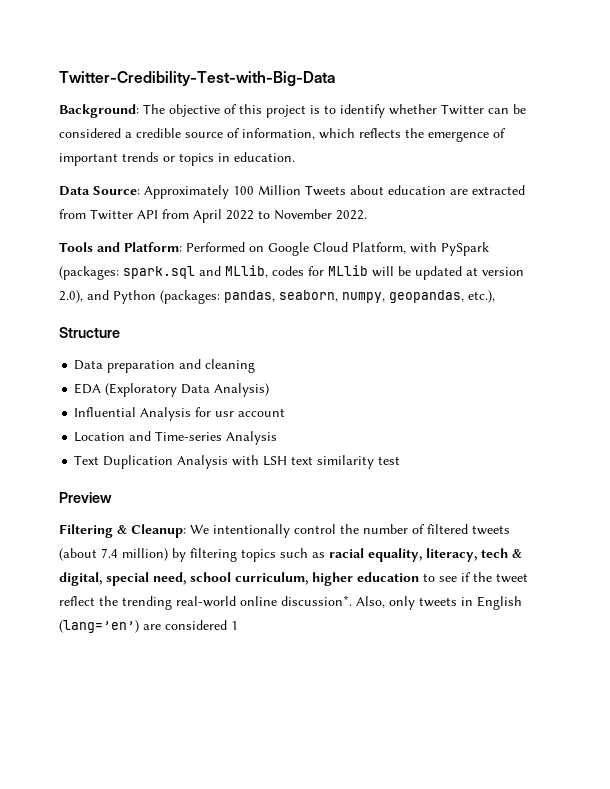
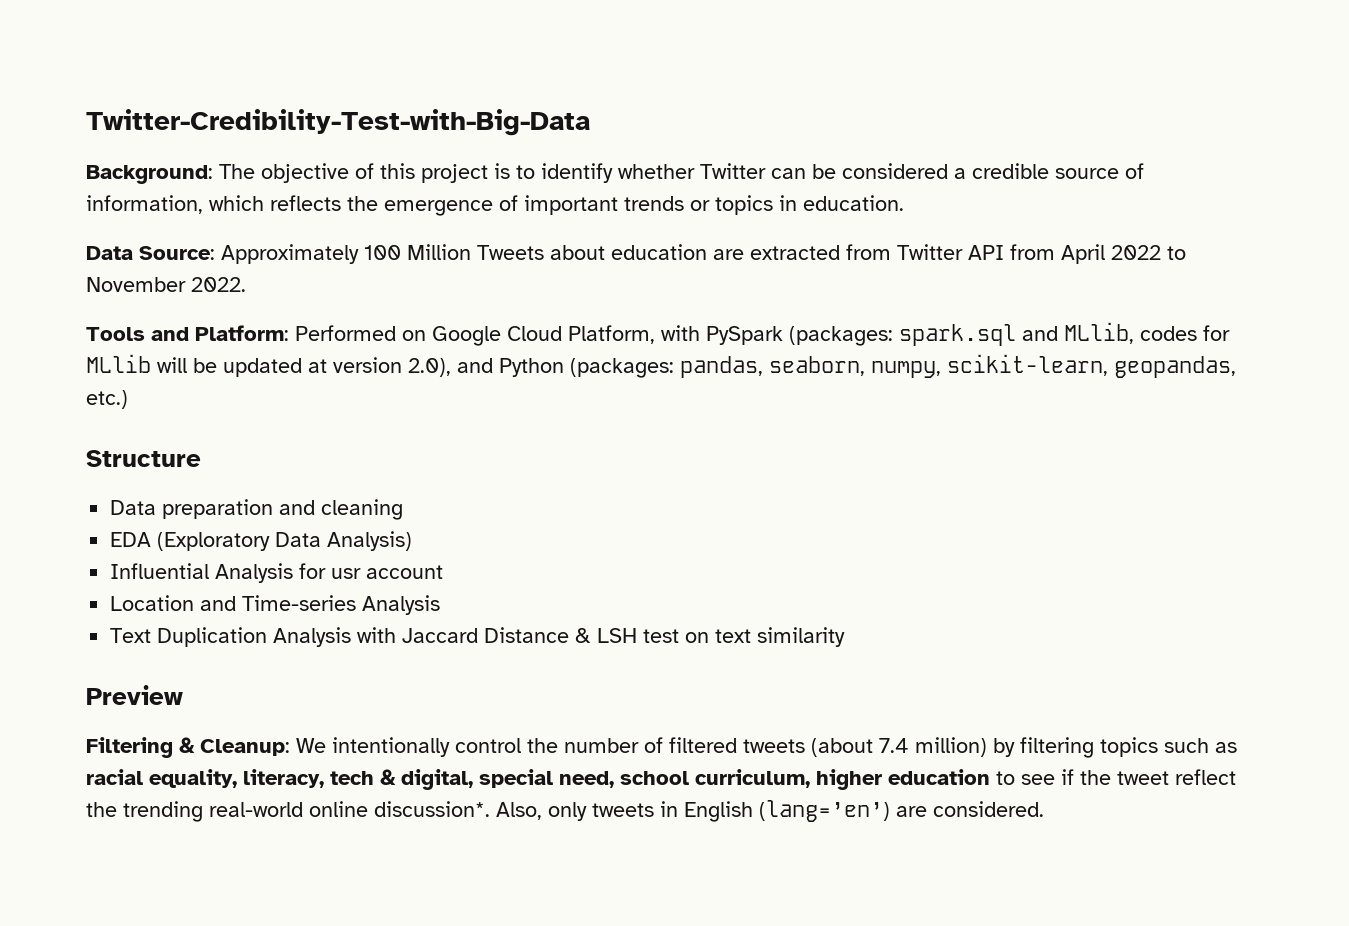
- Tools and Platform: Performed on Google Cloud Platform, with PySpark (packages: spark.sql and MLlib, codes for MLlib will be updated at version 2.0), and Python (packages: pandas, seaborn, numpy, geopandas, etc.),
+ Tools and Platform: Performed on Google Cloud Platform, with PySpark (packages: spark.sql and MLlib, codes for MLlib will be updated at version 2.0), and Python (packages: pandas, seaborn, numpy, scikit-learn, geopandas, etc.)
- Text Duplication Analysis with LSH text similarity test
+ Text Duplication Analysis with Jaccard Distance & LSH test on text similarity
- Also, only tweets in English (lang=’en’) are considered 1
+ Also, only tweets in English (lang=’en’) are considered.

